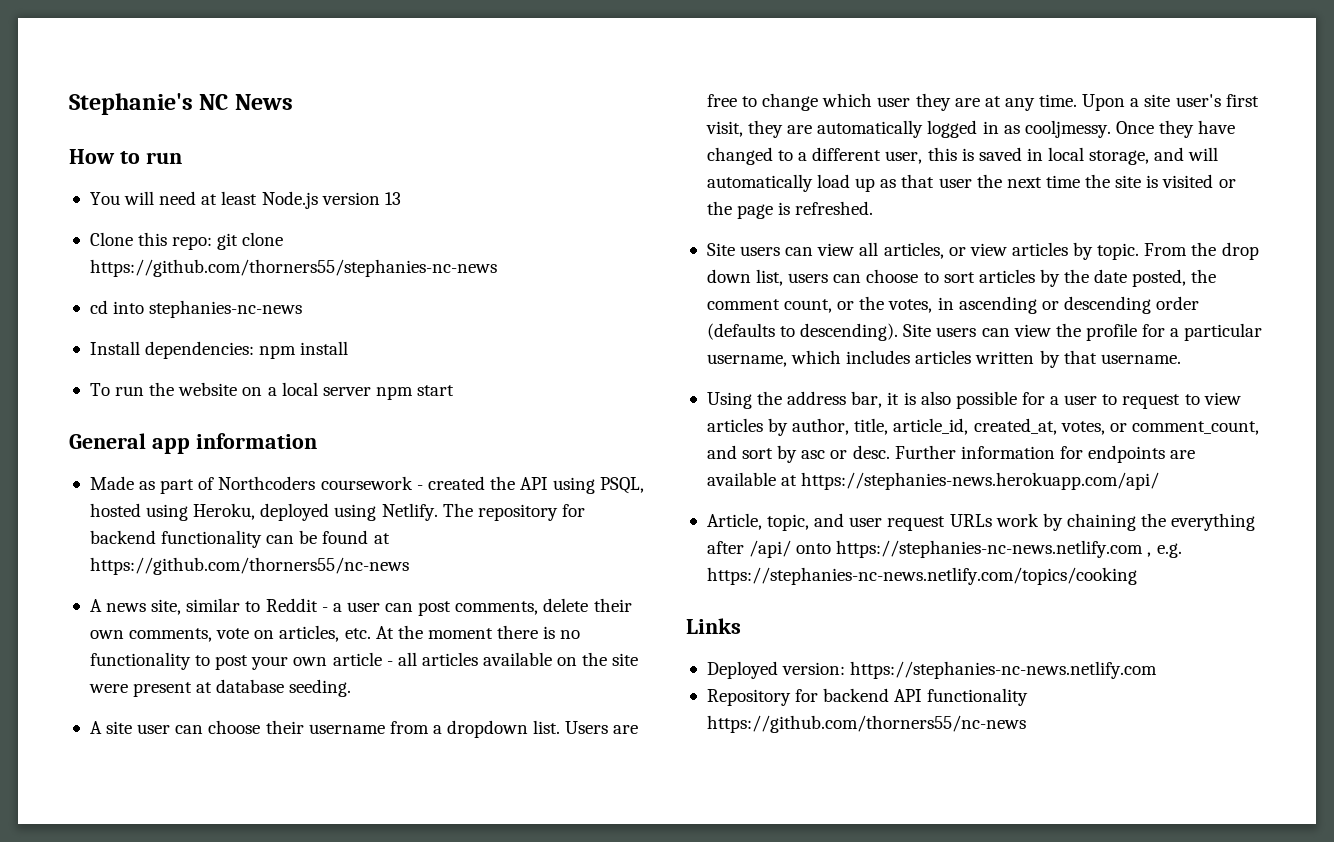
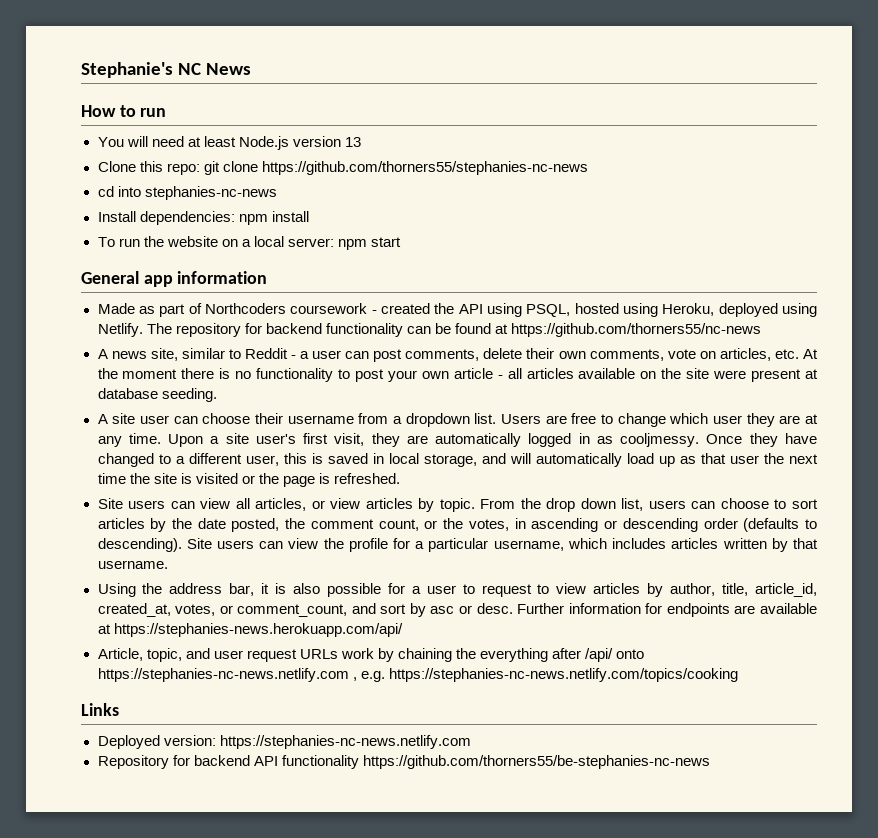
- To run the website on a local server npm start
+ To run the website on a local server: npm start
- Repository for backend API functionality https://github.com/thorners55/nc-news
+ Repository for backend API functionality https://github.com/thorners55/be-stephanies-nc-news

